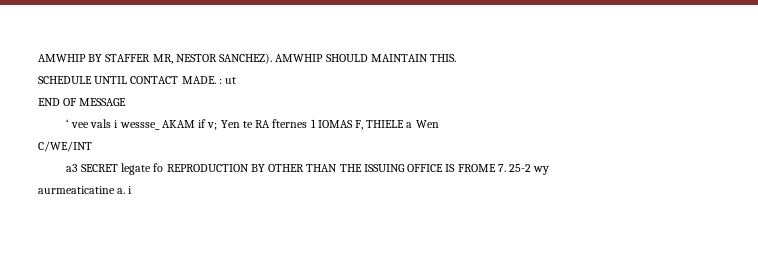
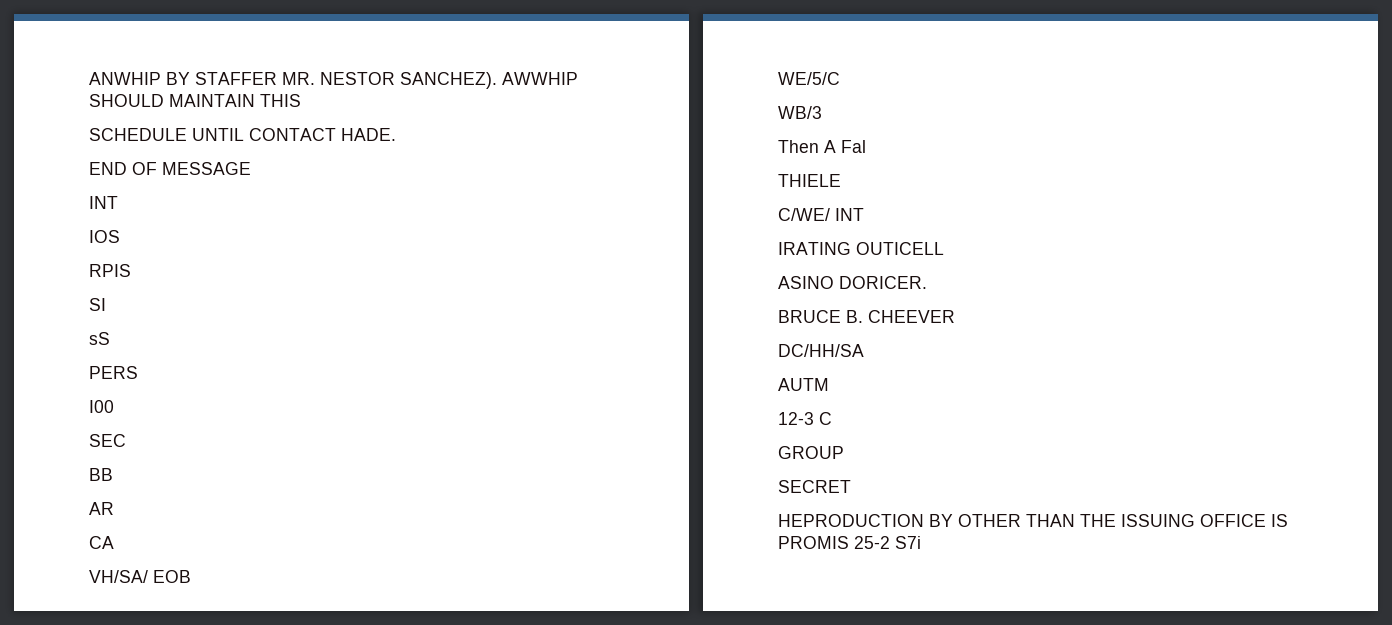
- AMWHIP BY STAFFER MR, NESTOR SANCHEZ).
+ ANWHIP BY STAFFER MR. NESTOR SANCHEZ).
- AMWHIP SHOULD MAINTAIN THIS.
+ AWWHIP SHOULD MAINTAIN THIS
- SCHEDULE UNTIL CONTACT MADE. : ut
+ SCHEDULE UNTIL CONTACT HADE.
  END OF MESSAGE
- ‘ vee vals i wessse_ AKAM if v; Yen te RA fternes 1 IOMAS F, THIELE a Wen
- C/WE/INT
- a3 SECRET legate fo REPRODUCTION BY OTHER THAN THE ISSUING OFFICE IS FROME 7. 25-2 wy
- aurmeaticatine a. i
+ INT
+ IOS
+ RPIS
+ SI
+ sS
+ PERS
+ I00
+ SEC
+ BB
+ AR
+ CA
+ VH/SA/ EOB
+ WE/5/C
+ WB/3
+ Then A Fal
+ THIELE
+ C/WE/ INT
+ IRATING OUTICELL
+ ASINO DORICER.
+ BRUCE B. CHEEVER
+ DC/HH/SA
+ AUTM
+ 12-3 C
+ GROUP
+ SECRET
+ HEPRODUCTION BY OTHER THAN THE ISSUING OFFICE IS PROMIS 25-2 S7i

